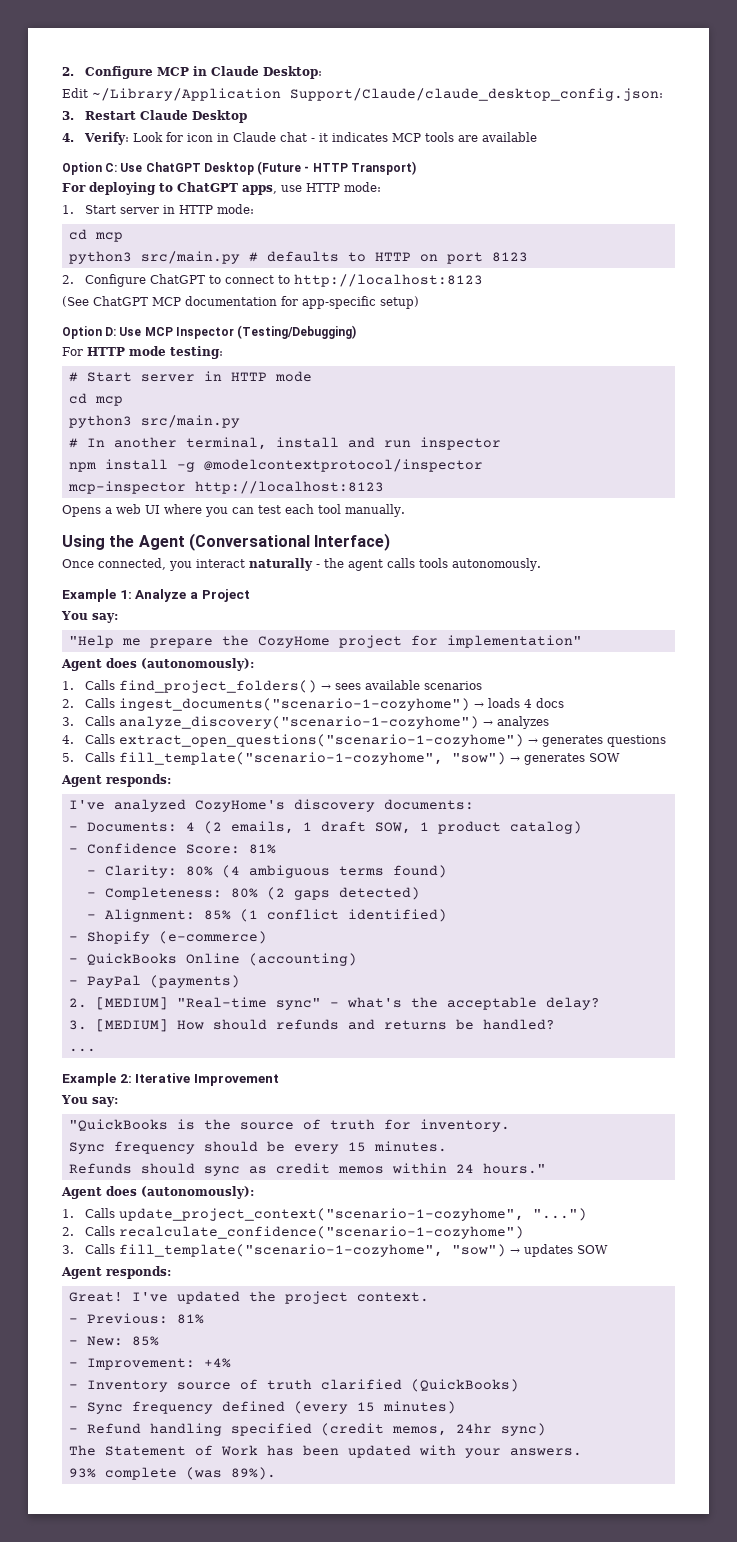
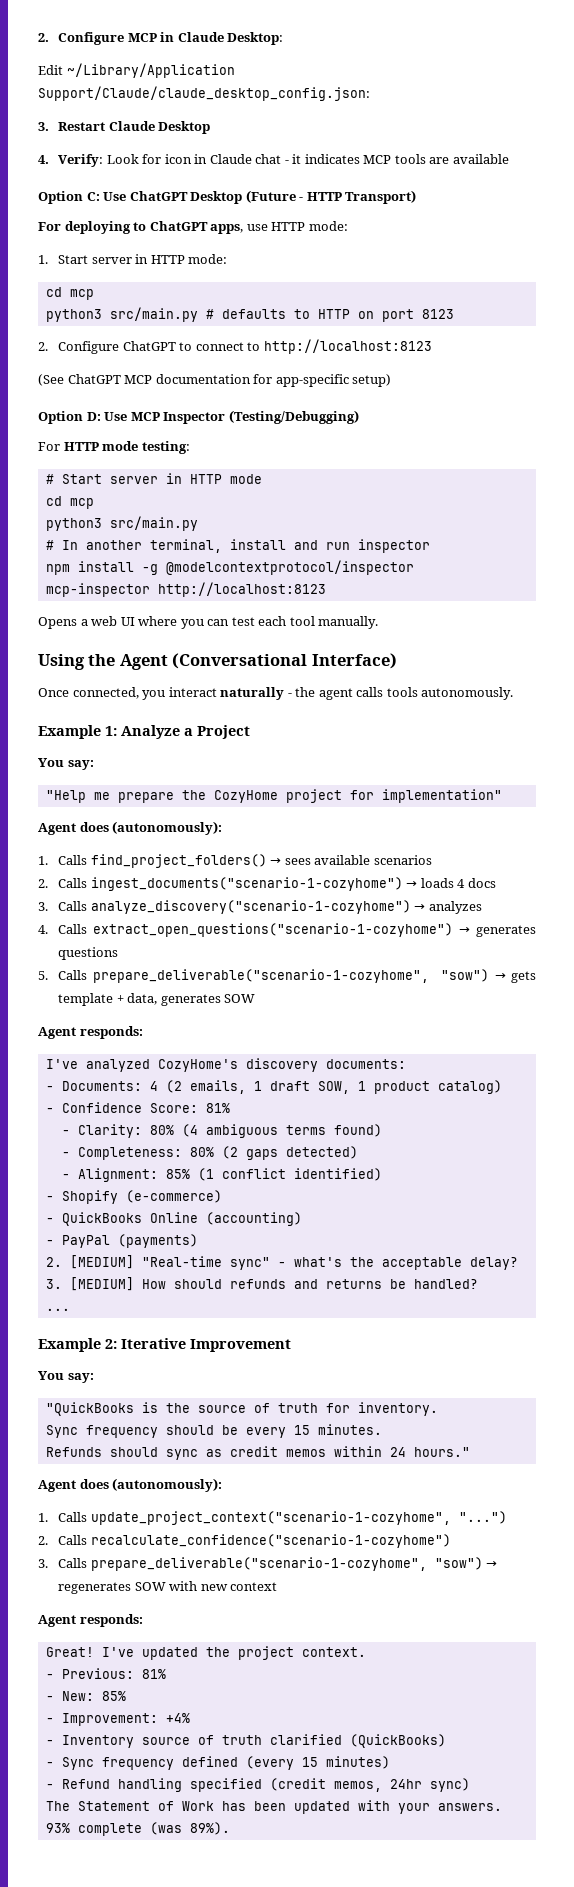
- 5. Calls fill_template("scenario-1-cozyhome", "sow") → generates SOW
+ 5. Calls prepare_deliverable("scenario-1-cozyhome", "sow") → gets template + data, generates SOW
- 3. Calls fill_template("scenario-1-cozyhome", "sow") → updates SOW
+ 3. Calls prepare_deliverable("scenario-1-cozyhome", "sow") → regenerates SOW with new context

